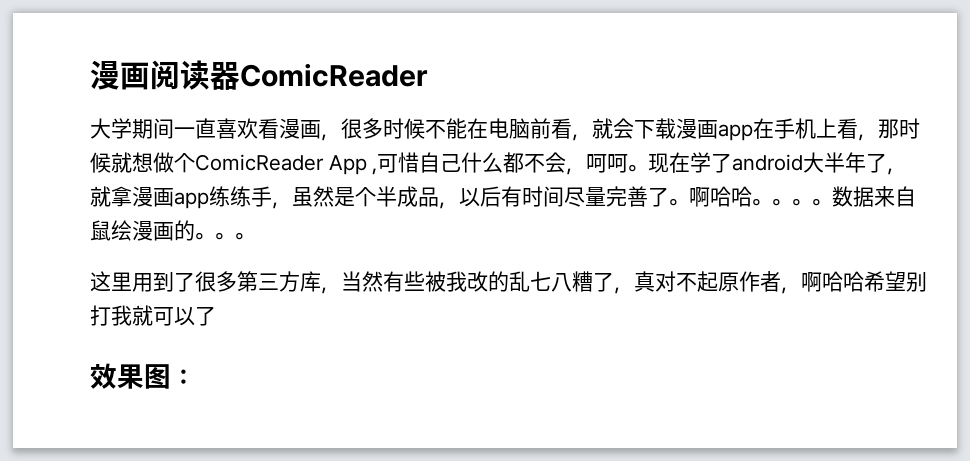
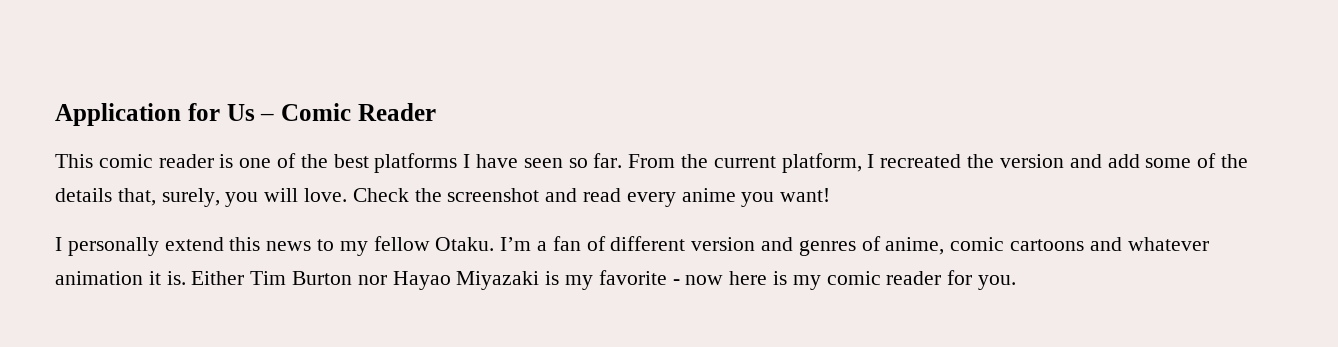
- 漫画阅读器ComicReader
- 大学期间一直喜欢看漫画，很多时候不能在电脑前看，就会下载漫画app在手机上看，那时候就想做个ComicReader App ,可惜自己什么都不会，呵呵。现在学了android大半年了，就拿漫画app练练手，虽然是个半成品，以后有时间尽量完善了。啊哈哈。。。。数据来自鼠绘漫画的。。。
- 这里用到了很多第三方库，当然有些被我改的乱七八糟了，真对不起原作者，啊哈哈希望别打我就可以了
- 效果图：
+ Application for Us – Comic Reader
+ This comic reader is one of the best platforms I have seen so far. From the current platform, I recreated the version and add some of the details that, surely, you will love. Check the screenshot and read every anime you want!
+ I personally extend this news to my fellow Otaku. I’m a fan of different version and genres of anime, comic cartoons and whatever animation it is. Either Tim Burton nor Hayao Miyazaki is my favorite - now here is my comic reader for you.

